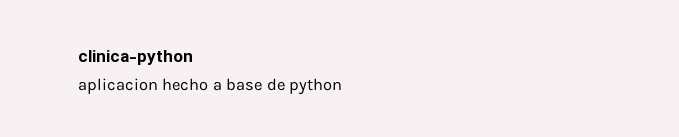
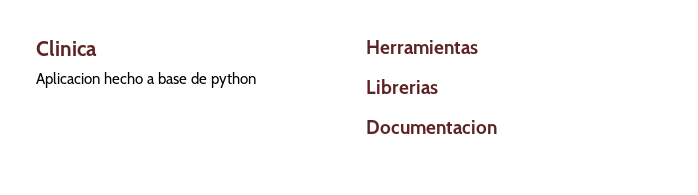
- clinica-python
- aplicacion hecho a base de python
+ Clinica
+ Aplicacion hecho a base de python
+ Herramientas
+ Librerias
+ Documentacion

